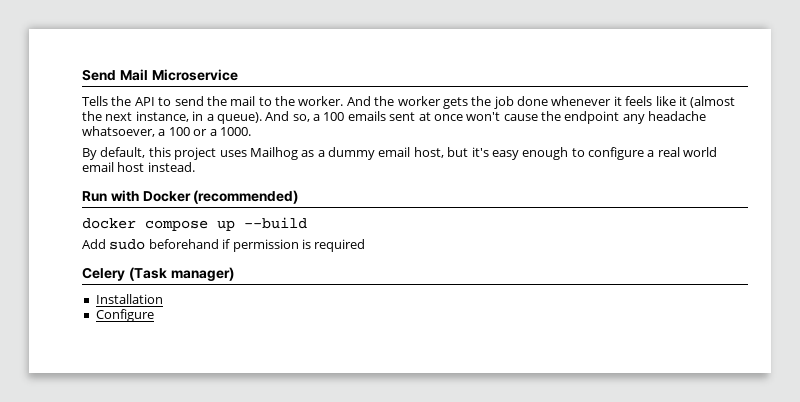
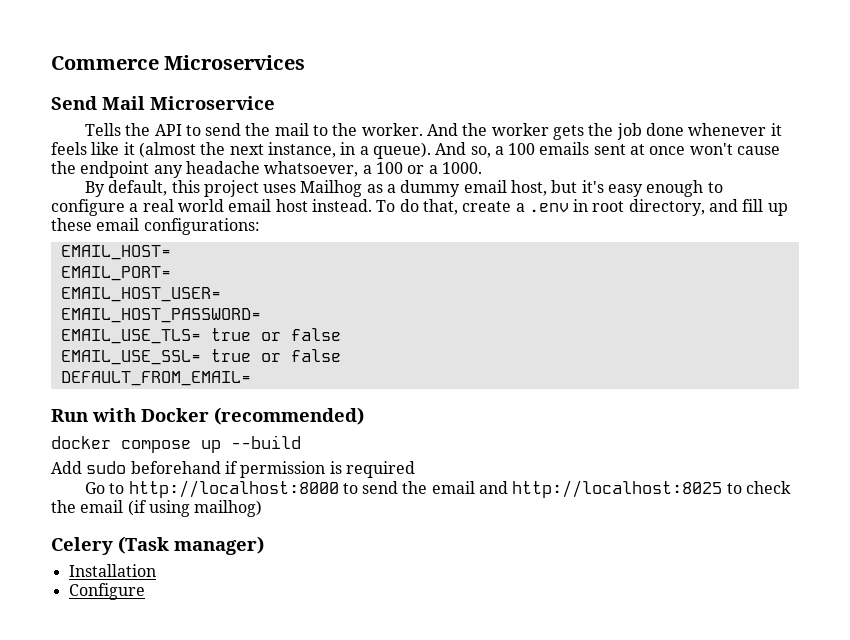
+ Commerce Microservices
+ To do that, create a .env in root directory, and fill up these email configurations:
+ EMAIL_HOST=
+ EMAIL_PORT=
+ EMAIL_HOST_USER=
+ EMAIL_HOST_PASSWORD=
+ EMAIL_USE_TLS= true or false
+ EMAIL_USE_SSL= true or false
+ DEFAULT_FROM_EMAIL=
+ Go to http://localhost:8000 to send the email and http://localhost:8025 to check the email (if using mailhog)

